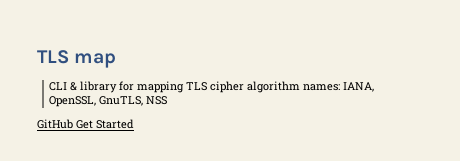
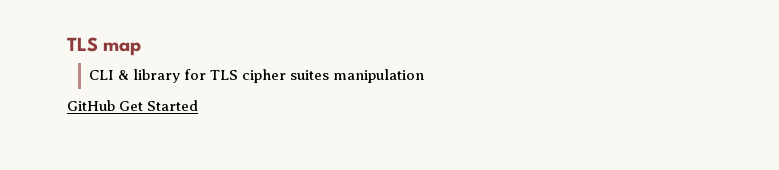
- CLI & library for mapping TLS cipher algorithm names: IANA, OpenSSL, GnuTLS, NSS
+ CLI & library for TLS cipher suites manipulation

